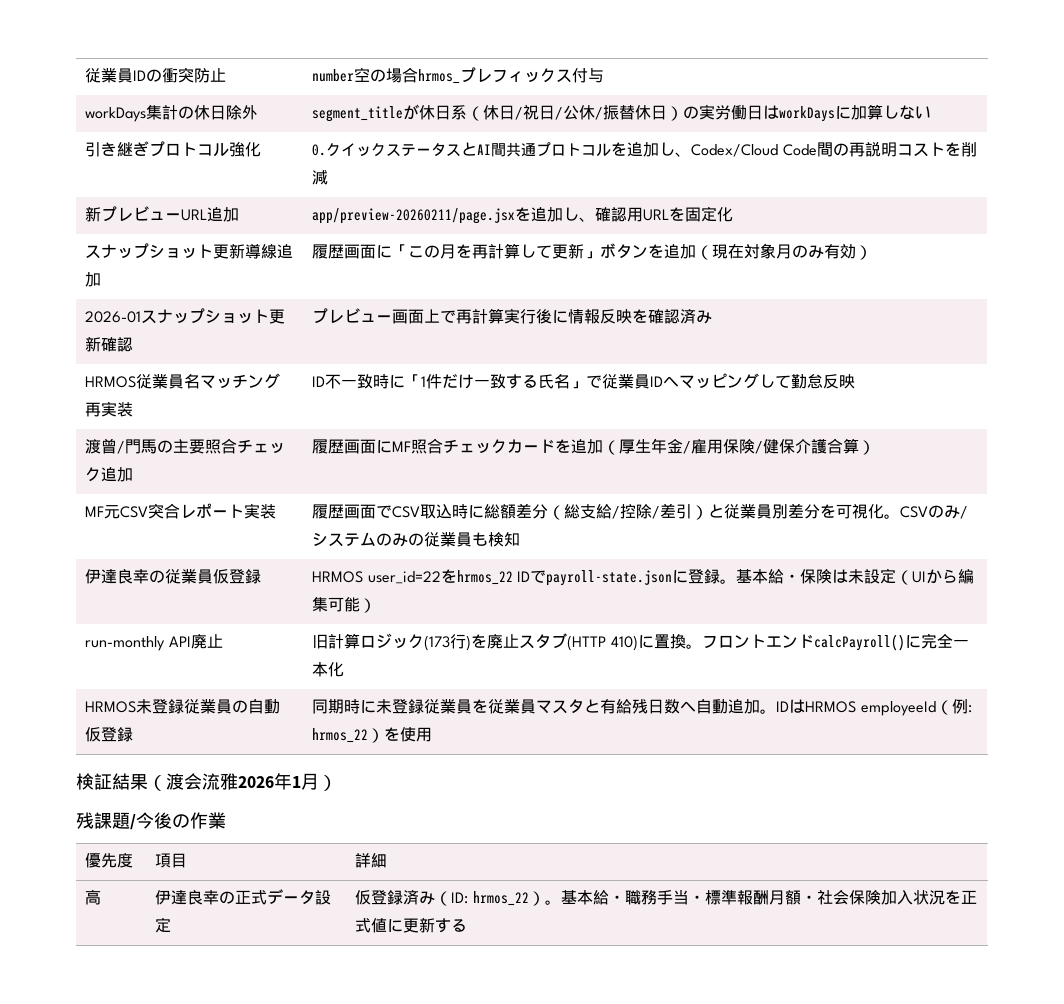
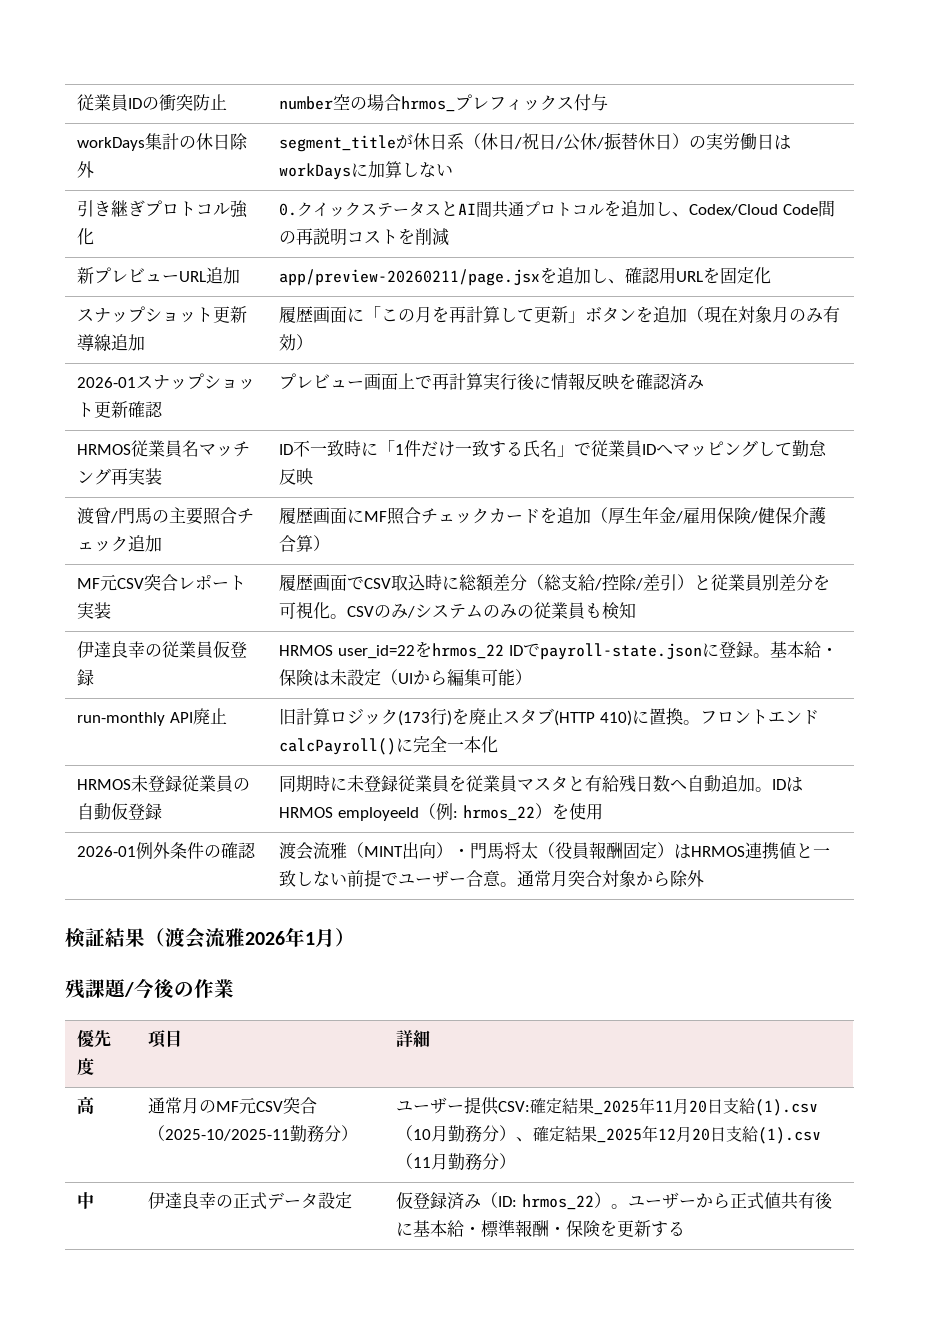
+ 2026-01例外条件の確認 | 渡会流雅（MINT出向）・門馬将太（役員報酬固定）はHRMOS連携値と一致しない前提でユーザー合意。通常月突合対象から除外
- 高 | 伊達良幸の正式データ設定 | 仮登録済み（ID: hrmos_22）。基本給・職務手当・標準報酬月額・社会保険加入状況を正式値に更新する
+ 高 | 通常月のMF元CSV突合（2025-10/2025-11勤務分） | ユーザー提供CSV:確定結果_2025年11月20日支給(1).csv（10月勤務分）、確定結果_2025年12月20日支給(1).csv（11月勤務分）
+ 中 | 伊達良幸の正式データ設定 | 仮登録済み（ID: hrmos_22）。ユーザーから正式値共有後に基本給・標準報酬・保険を更新する

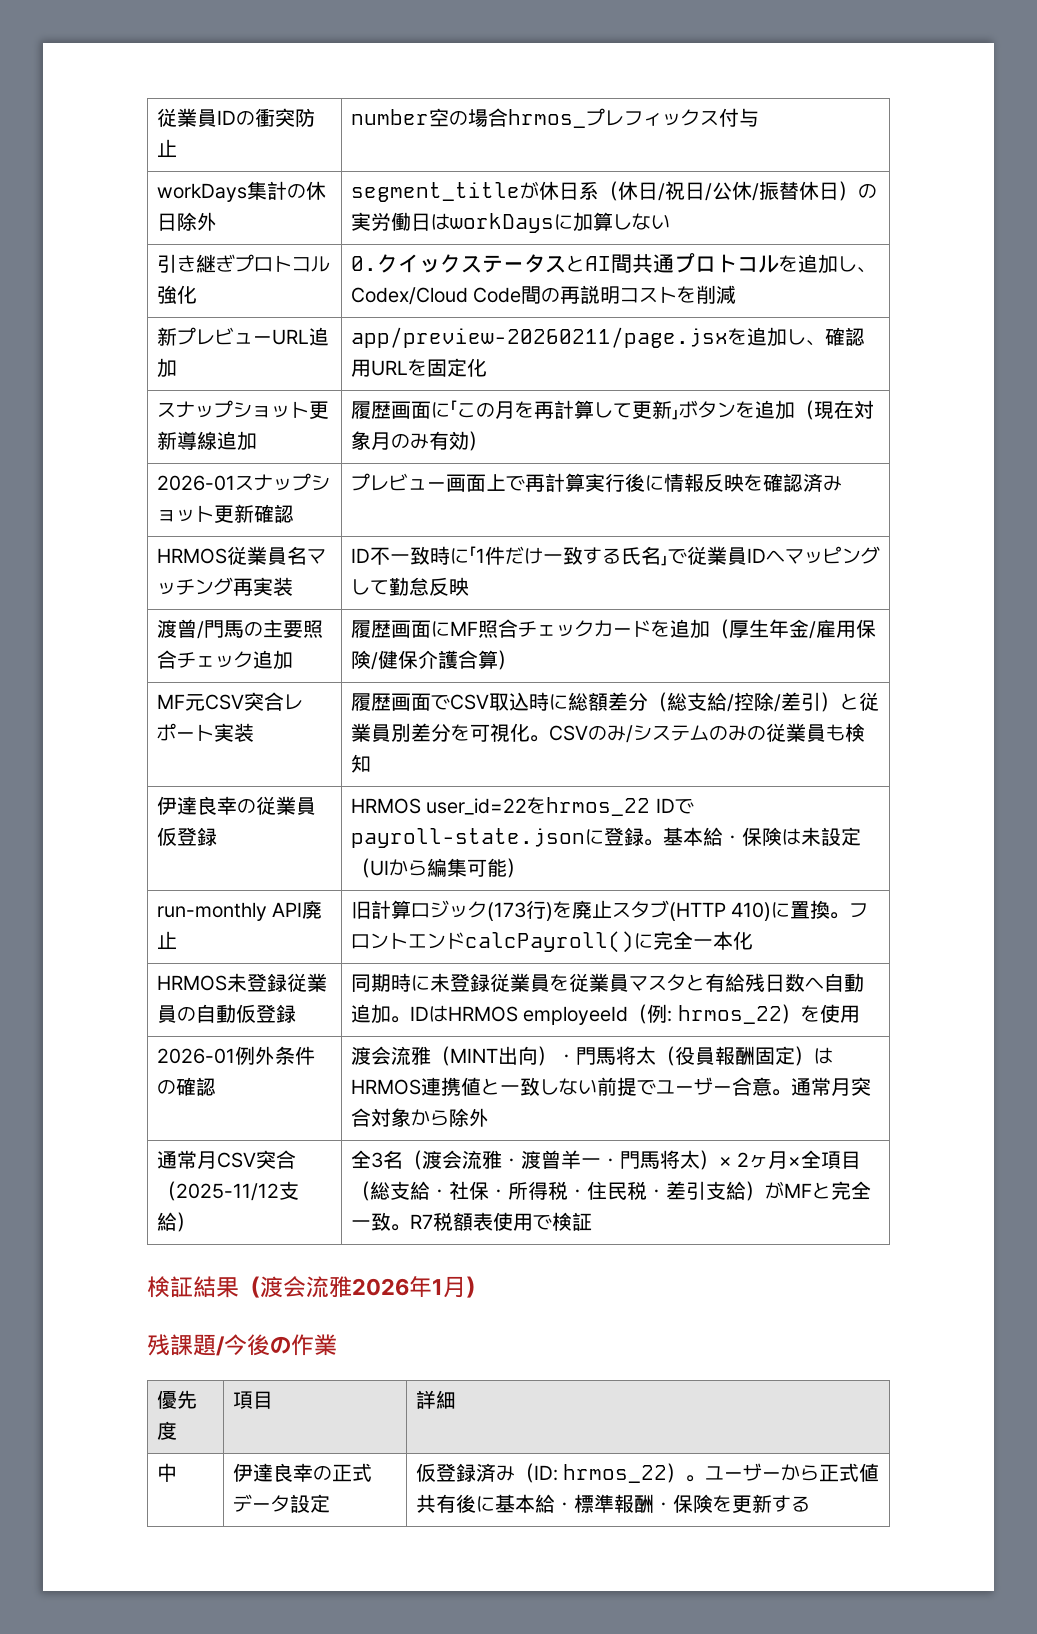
+ 通常月CSV突合（2025-11/12支給） | 全3名（渡会流雅・渡曾羊一・門馬将太）× 2ヶ月×全項目（総支給・社保・所得税・住民税・差引支給）がMFと完全一致。R7税額表使用で検証
- 高 | 通常月のMF元CSV突合（2025-10/2025-11勤務分） | ユーザー提供CSV:確定結果_2025年11月20日支給(1).csv（10月勤務分）、確定結果_2025年12月20日支給(1).csv（11月勤務分）

